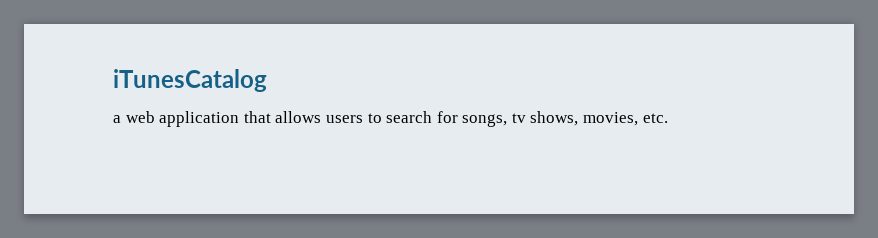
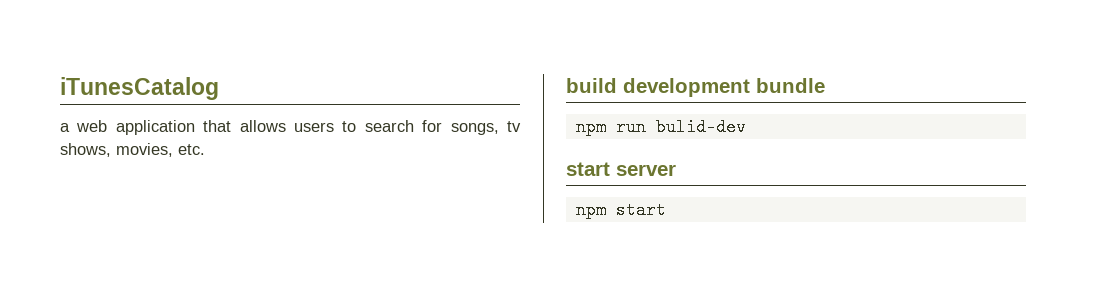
+ build development bundle
+ npm run bulid-dev
+ start server
+ npm start

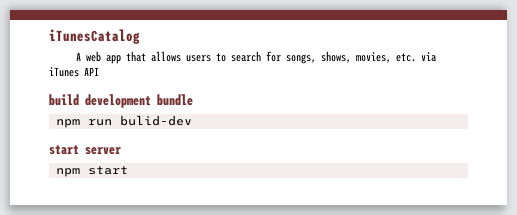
- a web application that allows users to search for songs, tv shows, movies, etc.
+ A web app that allows users to search for songs, shows, movies, etc. via iTunes API

